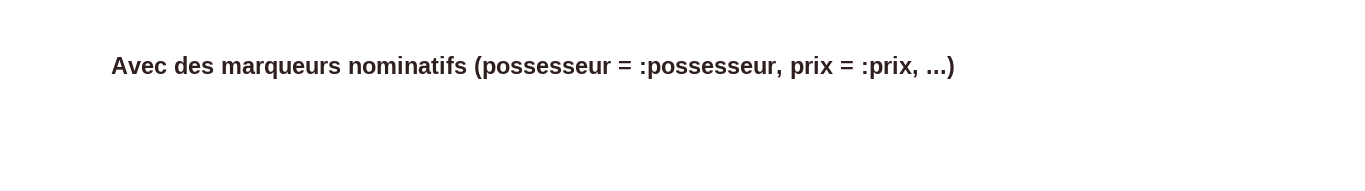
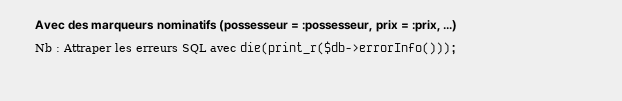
+ Nb : Attraper les erreurs SQL avec die(print_r($db->errorInfo()));

